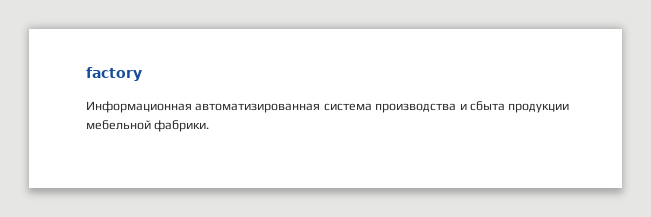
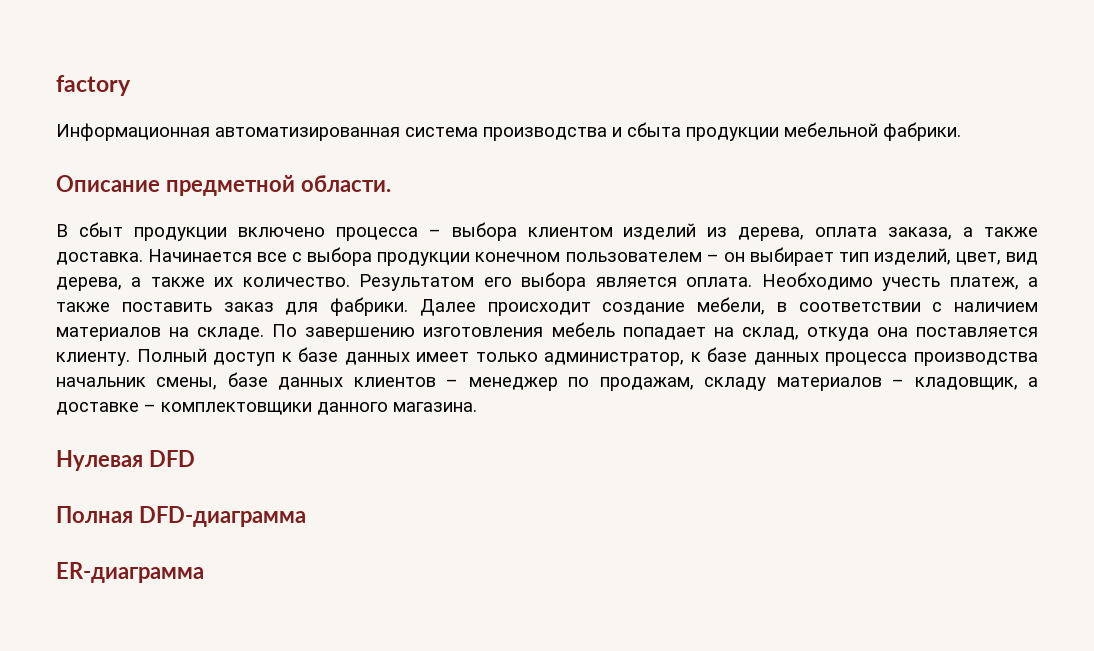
+ Описание предметной области.
+ В сбыт продукции включено процесса – выбора клиентом изделий из дерева, оплата заказа, а также доставка. Начинается все с выбора продукции конечном пользователем – он выбирает тип изделий, цвет, вид дерева, а также их количество. Результатом его выбора является оплата. Необходимо учесть платеж, а также поставить заказ для фабрики. Далее происходит создание мебели, в соответствии с наличием материалов на складе. По завершению изготовления мебель попадает на склад, откуда она поставляется клиенту. Полный доступ к базе данных имеет только администратор, к базе данных процесса производства начальник смены, базе данных клиентов – менеджер по продажам, складу материалов – кладовщик, а доставке – комплектовщики данного магазина.
+ Нулевая DFD
+ Полная DFD-диаграмма
+ ER-диаграмма

